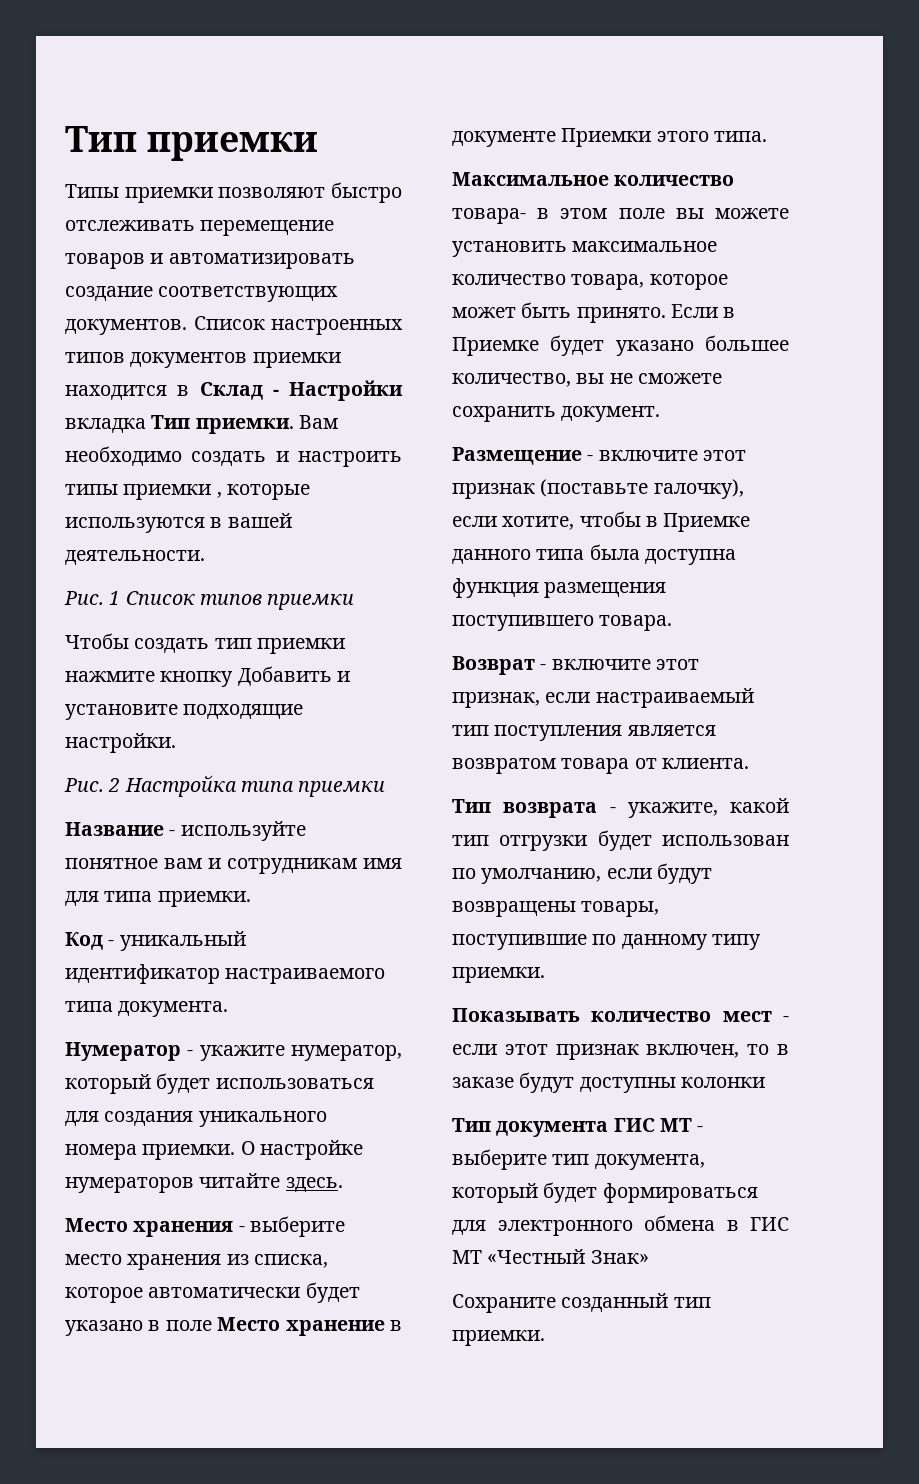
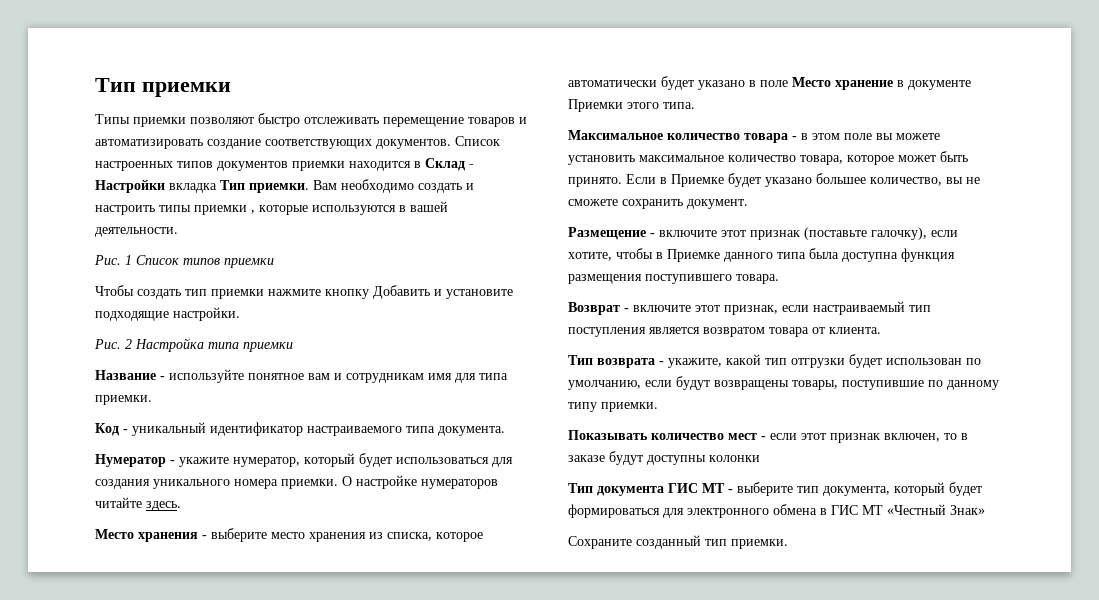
- Максимальное количество товара- в этом поле вы можете установить максимальное количество товара, которое может быть принято.
+ Максимальное количество товара - в этом поле вы можете установить максимальное количество товара, которое может быть принято.

